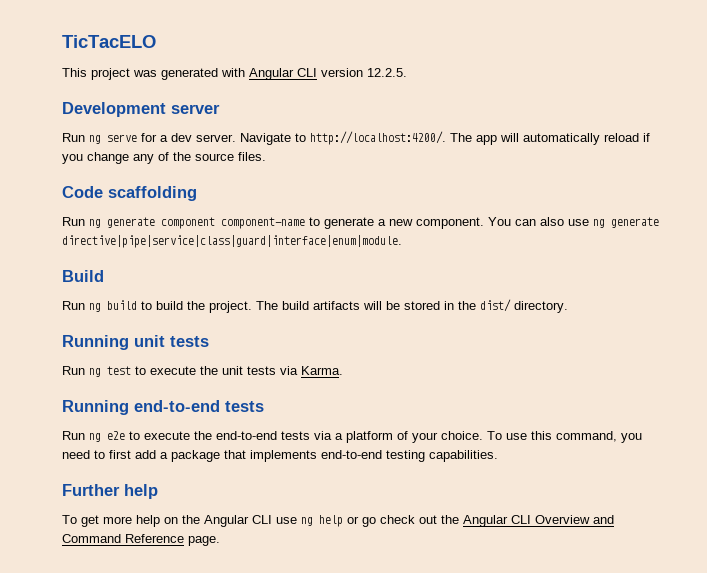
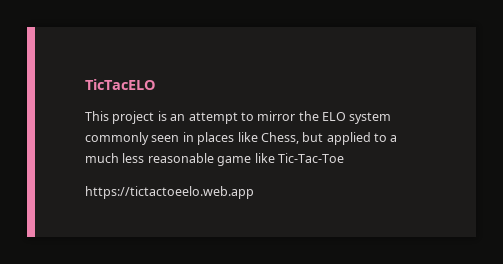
- This project was generated with Angular CLI version 12.2.5.
- Development server
- Run ng serve for a dev server. Navigate to http://localhost:4200/. The app will automatically reload if you change any of the source files.
- Code scaffolding
- Run ng generate component component-name to generate a new component. You can also use ng generate directive|pipe|service|class|guard|interface|enum|module.
- Build
- Run ng build to build the project. The build artifacts will be stored in the dist/ directory.
- Running unit tests
- Run ng test to execute the unit tests via Karma.
- Running end-to-end tests
- Run ng e2e to execute the end-to-end tests via a platform of your choice. To use this command, you need to first add a package that implements end-to-end testing capabilities.
- Further help
- To get more help on the Angular CLI use ng help or go check out the Angular CLI Overview and Command Reference page.
+ This project is an attempt to mirror the ELO system commonly seen in places like Chess, but applied to a much less reasonable game like Tic-Tac-Toe
+ https://tictactoeelo.web.app

